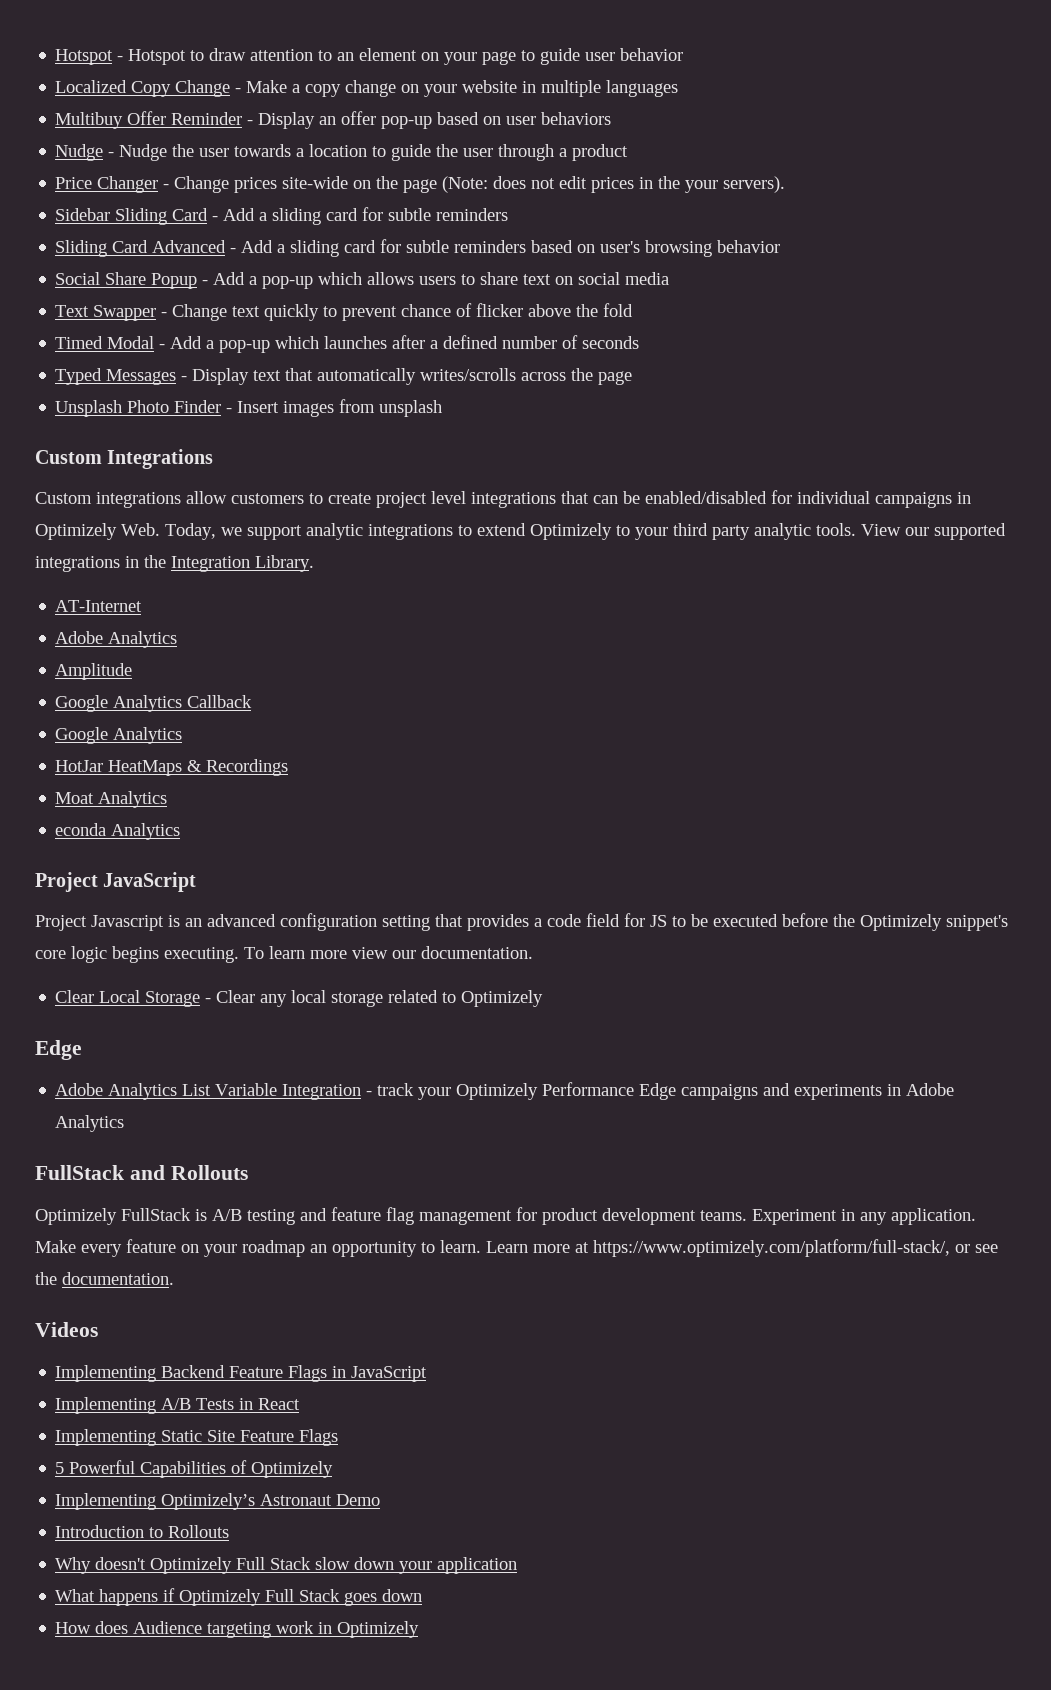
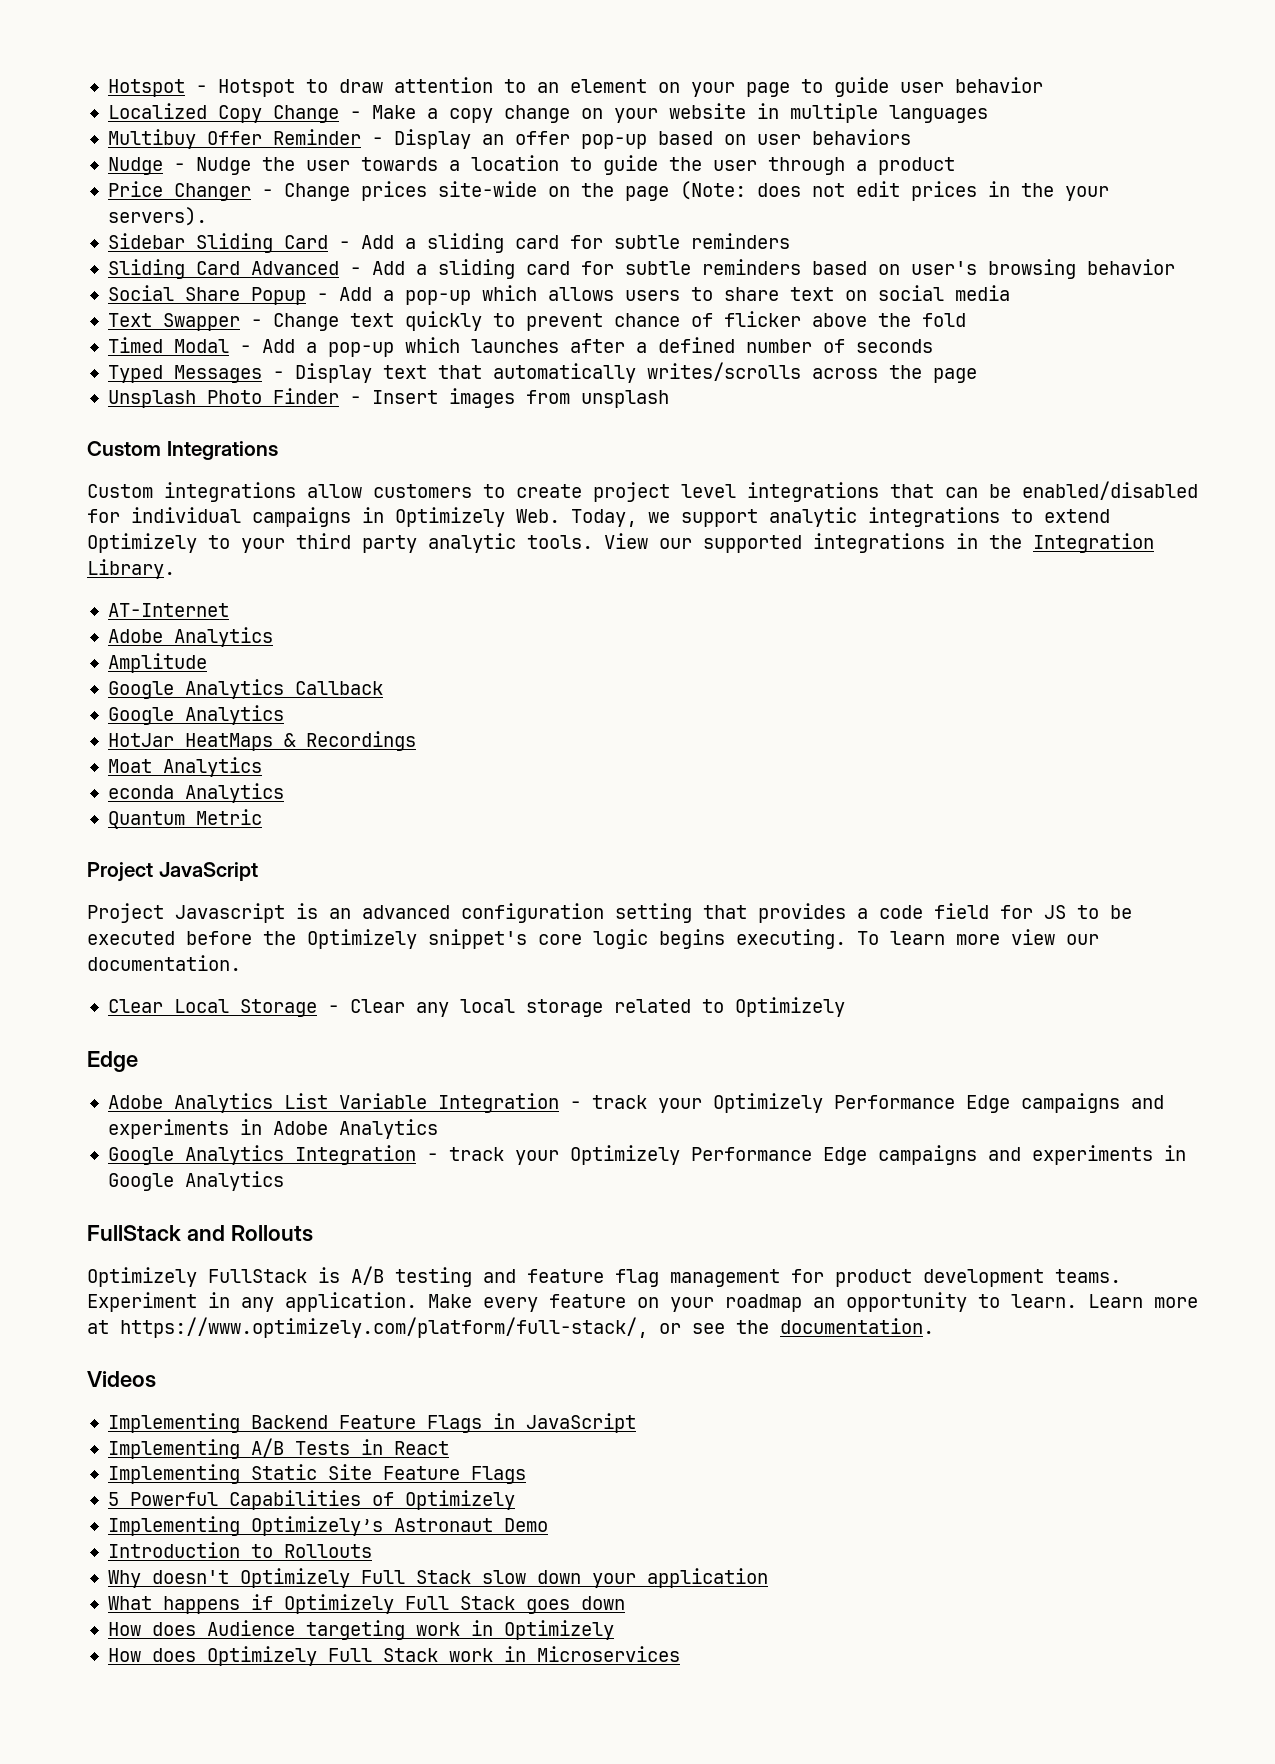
+ Quantum Metric
+ Google Analytics Integration - track your Optimizely Performance Edge campaigns and experiments in Google Analytics
+ How does Optimizely Full Stack work in Microservices

